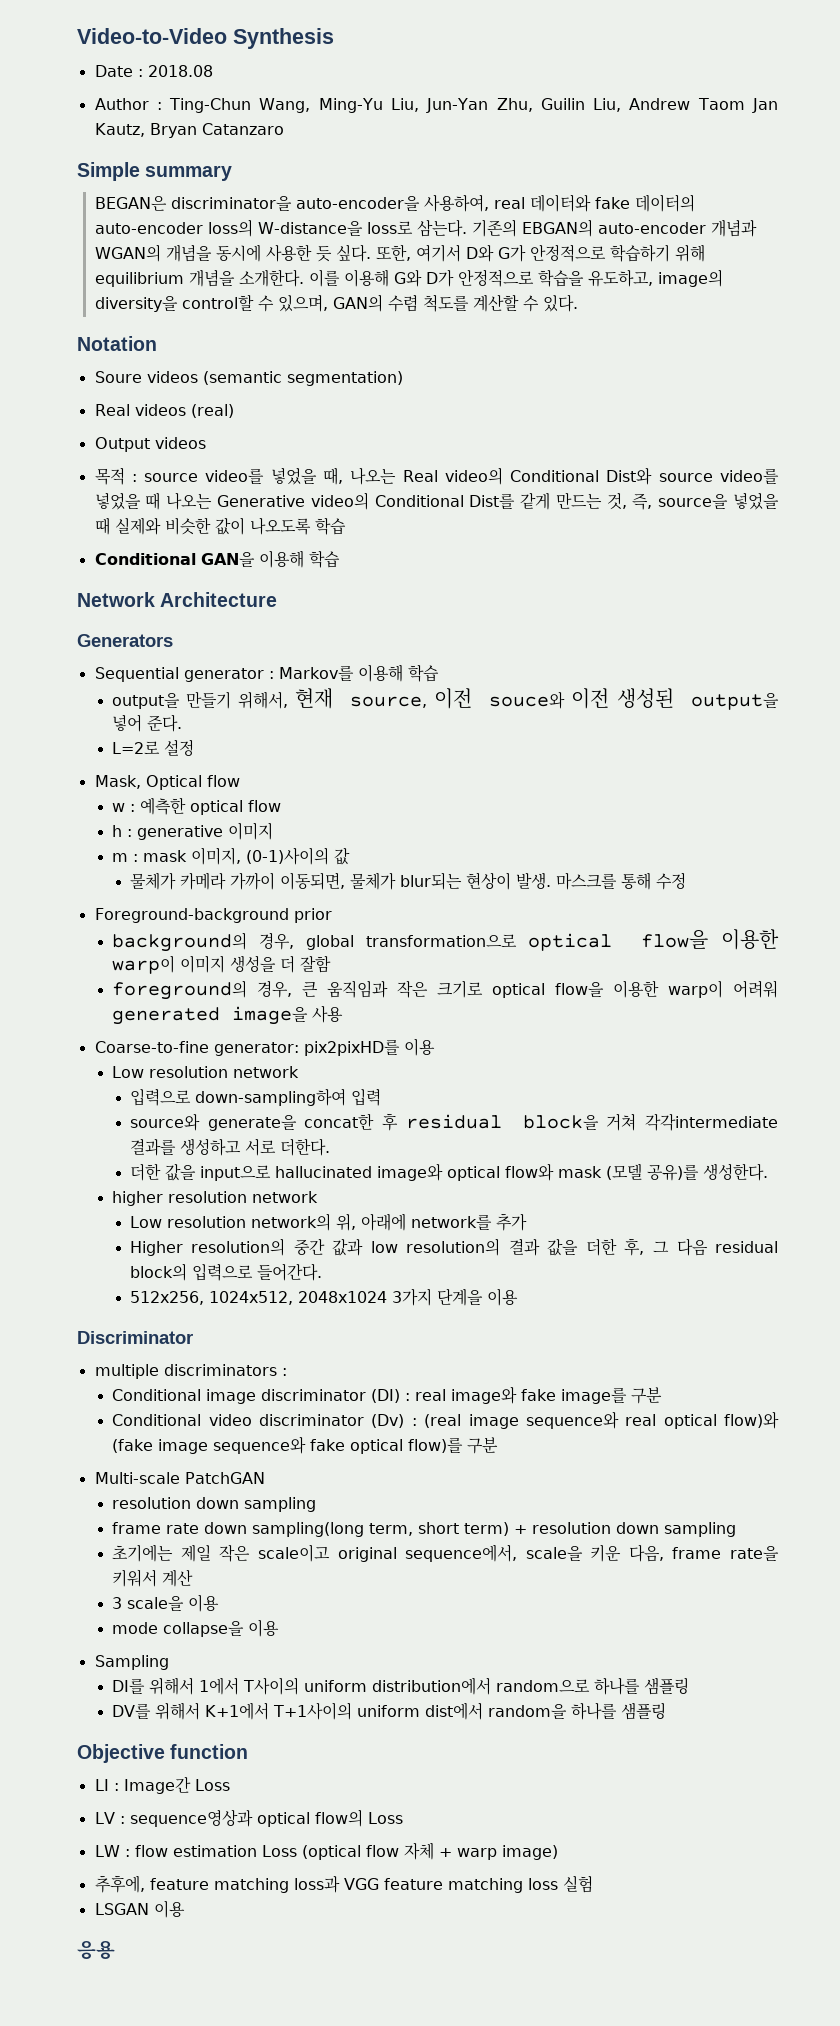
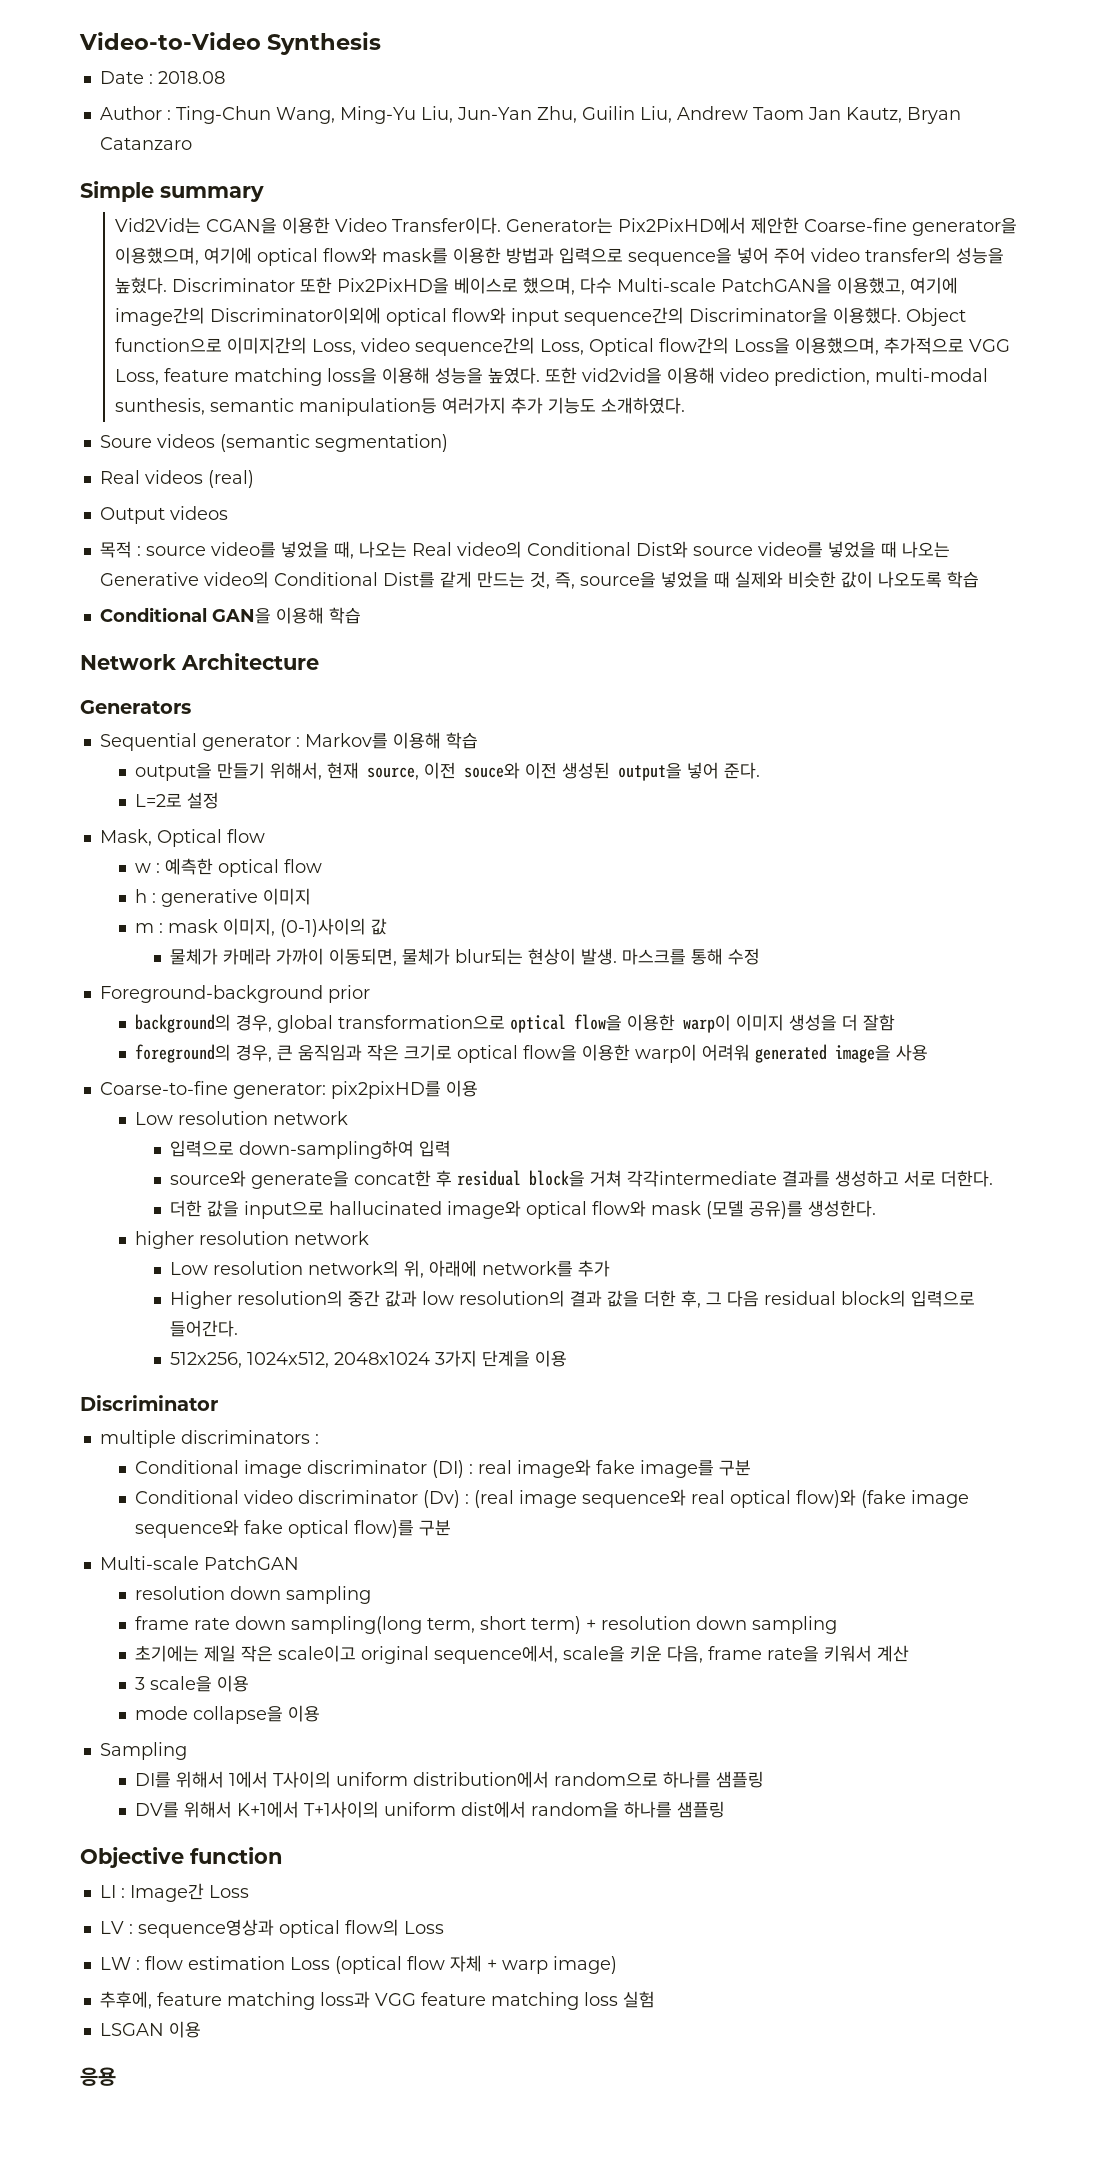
- BEGAN은 discriminator을 auto-encoder을 사용하여, real 데이터와 fake 데이터의 auto-encoder loss의 W-distance을 loss로 삼는다. 기존의 EBGAN의 auto-encoder 개념과 WGAN의 개념을 동시에 사용한 듯 싶다. 또한, 여기서 D와 G가 안정적으로 학습하기 위해 equilibrium 개념을 소개한다. 이를 이용해 G와 D가 안정적으로 학습을 유도하고, image의 diversity을 control할 수 있으며, GAN의 수렴 척도를 계산할 수 있다.
- Notation
+ Vid2Vid는 CGAN을 이용한 Video Transfer이다. Generator는 Pix2PixHD에서 제안한 Coarse-fine generator을 이용했으며, 여기에 optical flow와 mask를 이용한 방법과 입력으로 sequence을 넣어 주어 video transfer의 성능을 높혔다. Discriminator 또한 Pix2PixHD을 베이스로 했으며, 다수 Multi-scale PatchGAN을 이용했고, 여기에 image간의 Discriminator이외에 optical flow와 input sequence간의 Discriminator을 이용했다. Object function으로 이미지간의 Loss, video sequence간의 Loss, Optical flow간의 Loss을 이용했으며, 추가적으로 VGG Loss, feature matching loss을 이용해 성능을 높였다. 또한 vid2vid을 이용해 video prediction, multi-modal sunthesis, semantic manipulation등 여러가지 추가 기능도 소개하였다.

